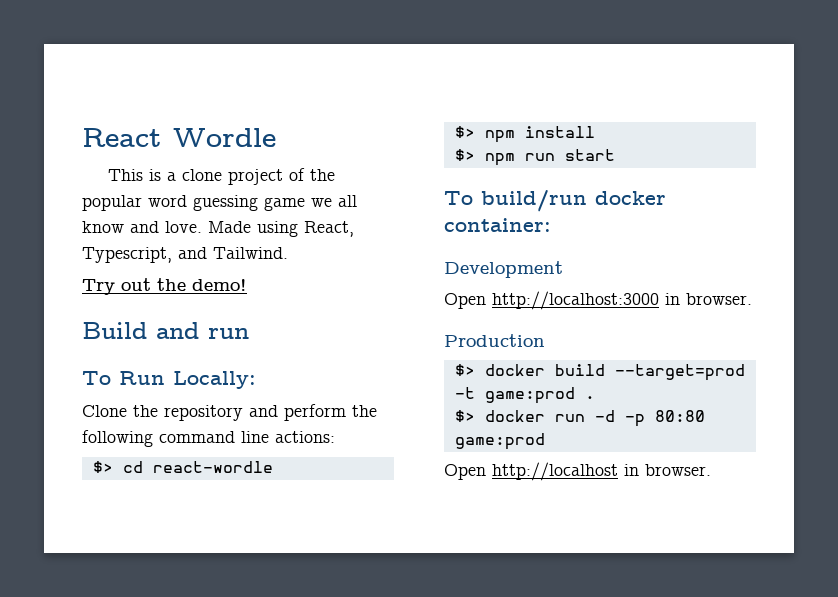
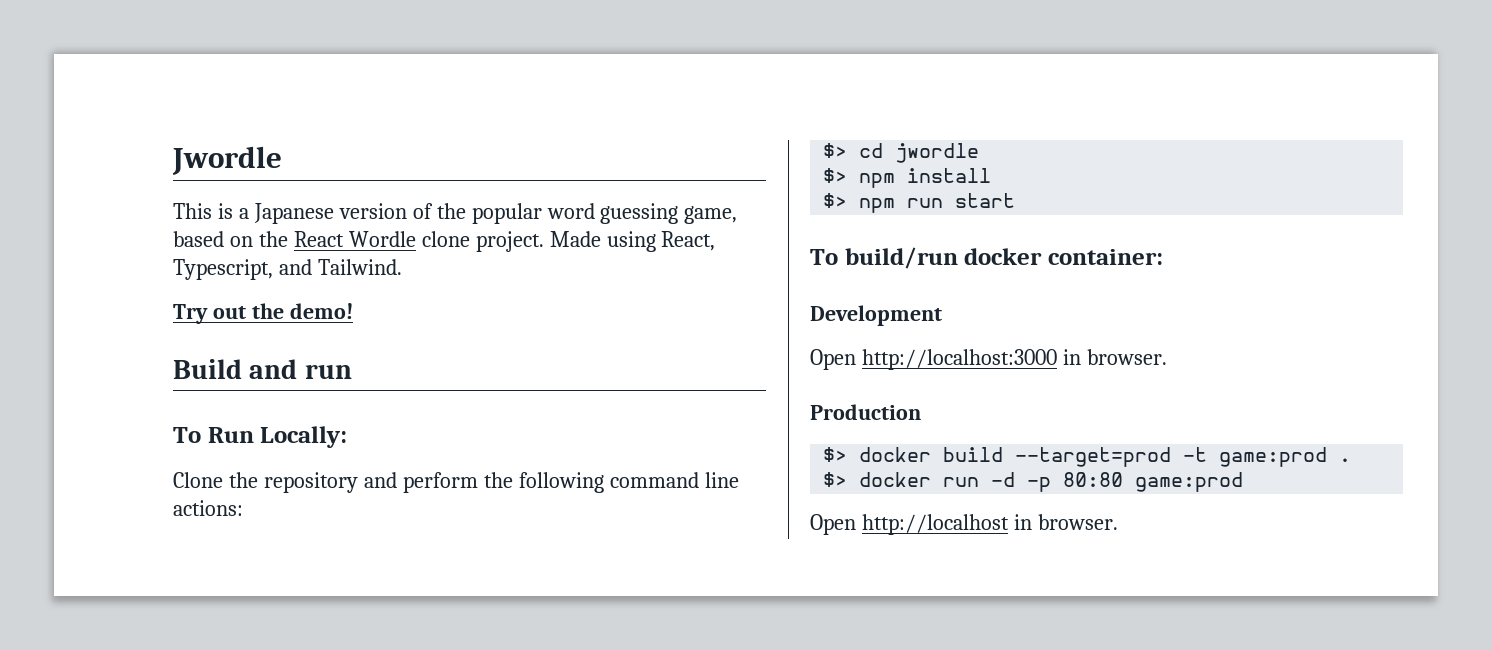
- React Wordle
+ Jwordle
- This is a clone project of the popular word guessing game we all know and love.
+ This is a Japanese version of the popular word guessing game, based on the React Wordle clone project.
- $> cd react-wordle
+ $> cd jwordle

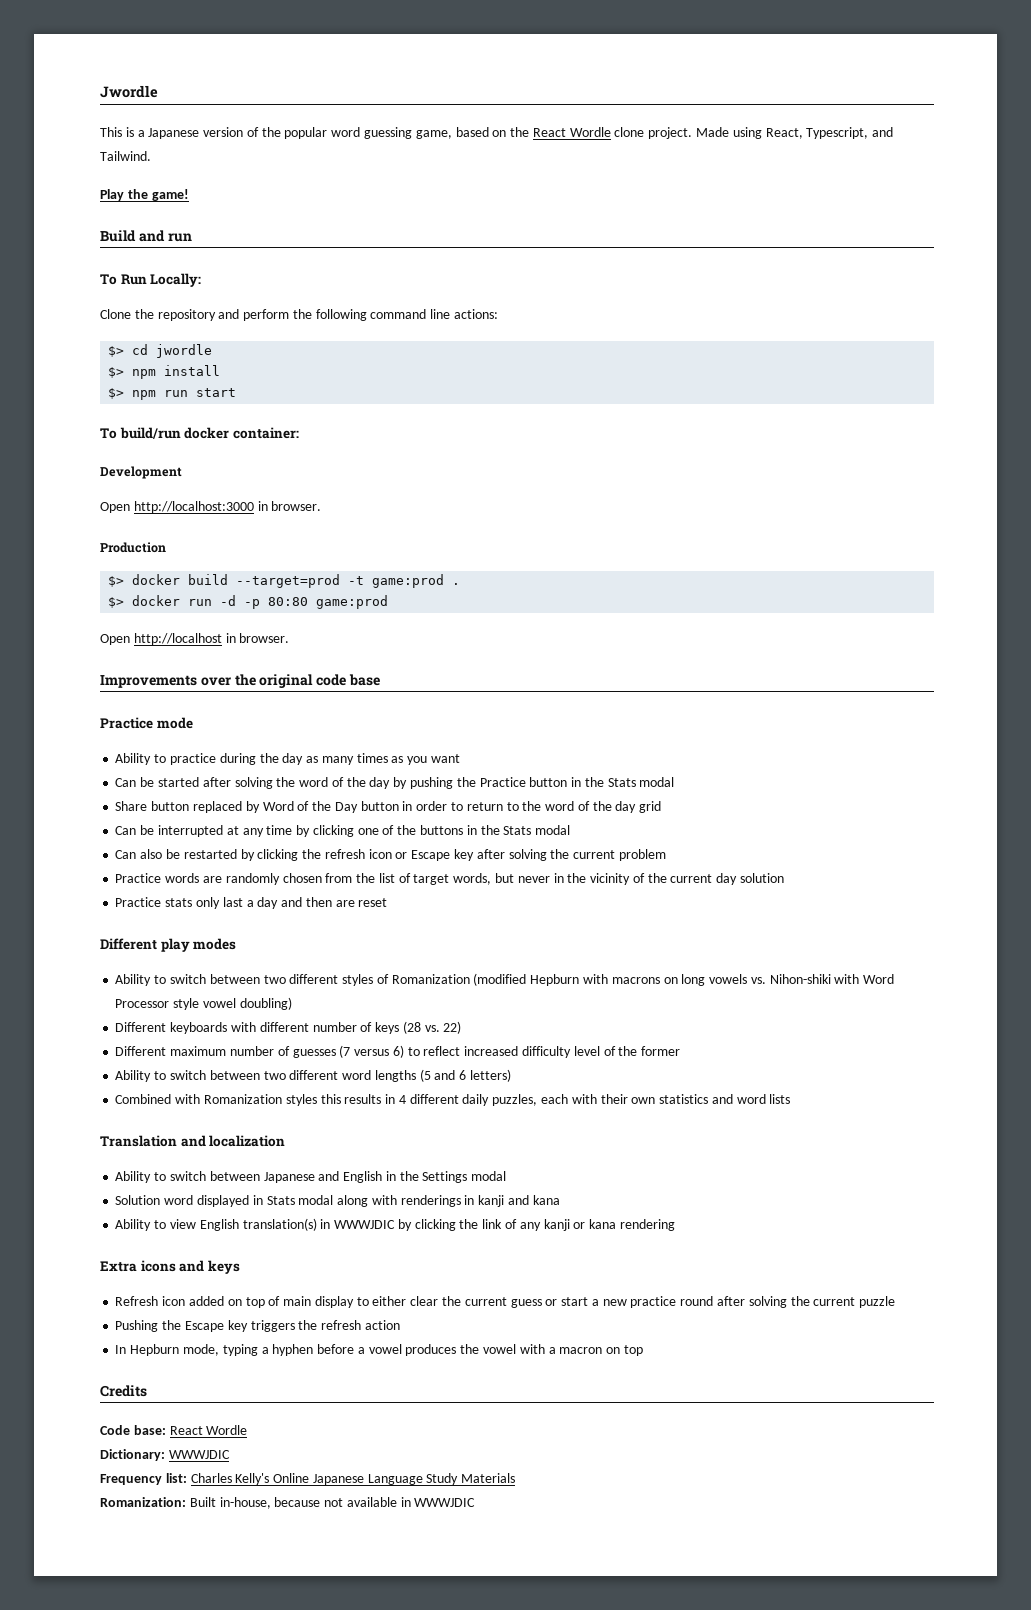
- Try out the demo!
+ Play the game!
+ Improvements over the original code base
+ Practice mode
+ Ability to practice during the day as many times as you want
+ Can be started after solving the word of the day by pushing the Practice button in the Stats modal
+ Share button replaced by Word of the Day button in order to return to the word of the day grid
+ Can be interrupted at any time by clicking one of the buttons in the Stats modal
+ Can also be restarted by clicking the refresh icon or Escape key after solving the current problem
+ Practice words are randomly chosen from the list of target words, but never in the vicinity of the current day solution
+ Practice stats only last a day and then are reset
+ Different play modes
+ Ability to switch between two different styles of Romanization (modified Hepburn with macrons on long vowels vs. Nihon-shiki with Word Processor style vowel doubling)
+ Different keyboards with different number of keys (28 vs. 22)
+ Different maximum number of guesses (7 versus 6) to reflect increased difficulty level of the former
+ Ability to switch between two different word lengths (5 and 6 letters)
+ Combined with Romanization styles this results in 4 different daily puzzles, each with their own statistics and word lists
+ Translation and localization
+ Ability to switch between Japanese and English in the Settings modal
+ Solution word displayed in Stats modal along with renderings in kanji and kana
+ Ability to view English translation(s) in WWWJDIC by clicking the link of any kanji or kana rendering
+ Extra icons and keys
+ Refresh icon added on top of main display to either clear the current guess or start a new practice round after solving the current puzzle
+ Pushing the Escape key triggers the refresh action
+ In Hepburn mode, typing a hyphen before a vowel produces the vowel with a macron on top
+ Credits
+ Code base: React Wordle
+ Dictionary: WWWJDIC
+ Frequency list: Charles Kelly's Online Japanese Language Study Materials
+ Romanization: Built in-house, because not available in WWWJDIC

